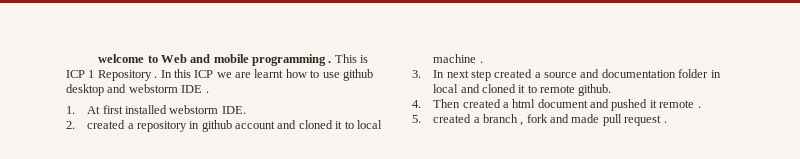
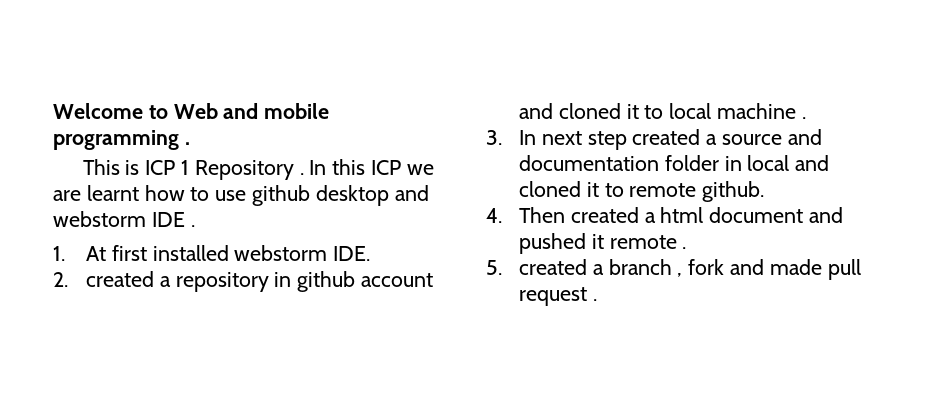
- welcome to Web and mobile programming . This is ICP 1 Repository .
+ Welcome to Web and mobile programming .
+ This is ICP 1 Repository .

